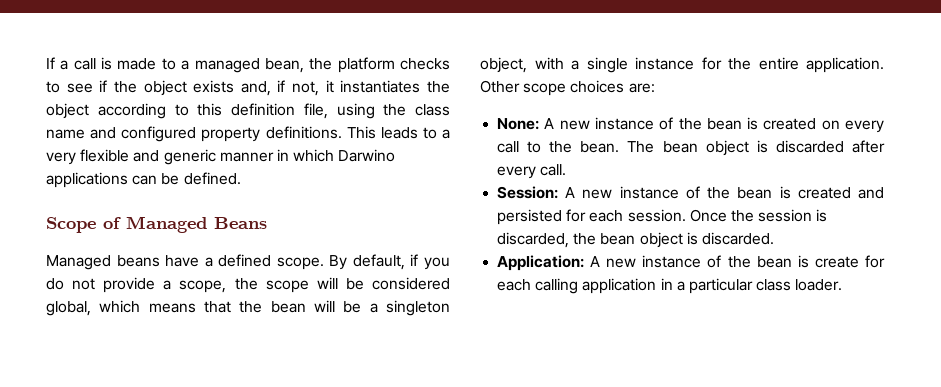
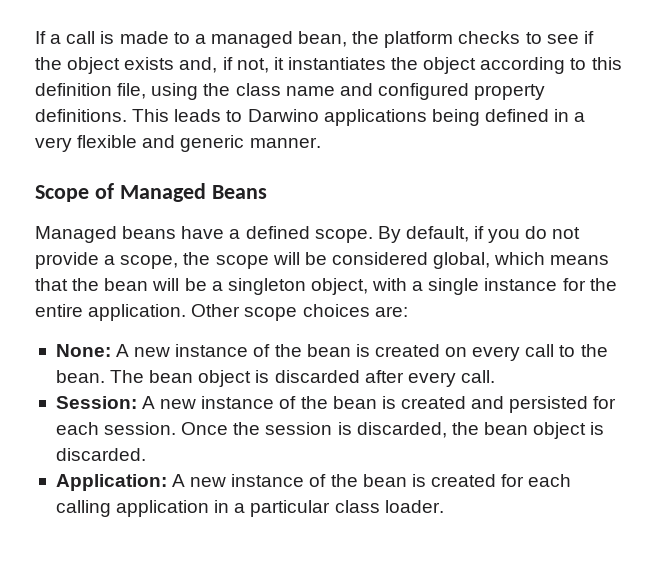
- This leads to a very flexible and generic manner in which Darwino applications can be defined.
+ This leads to Darwino applications being defined in a very flexible and generic manner.
- Application: A new instance of the bean is create for each calling application in a particular class loader.
+ Application: A new instance of the bean is created for each calling application in a particular class loader.

